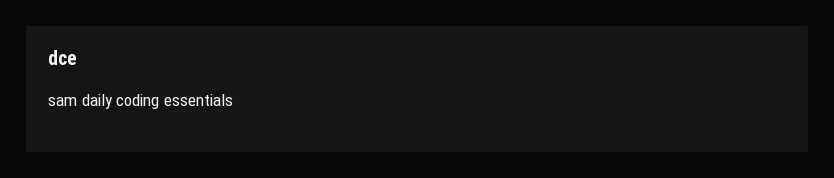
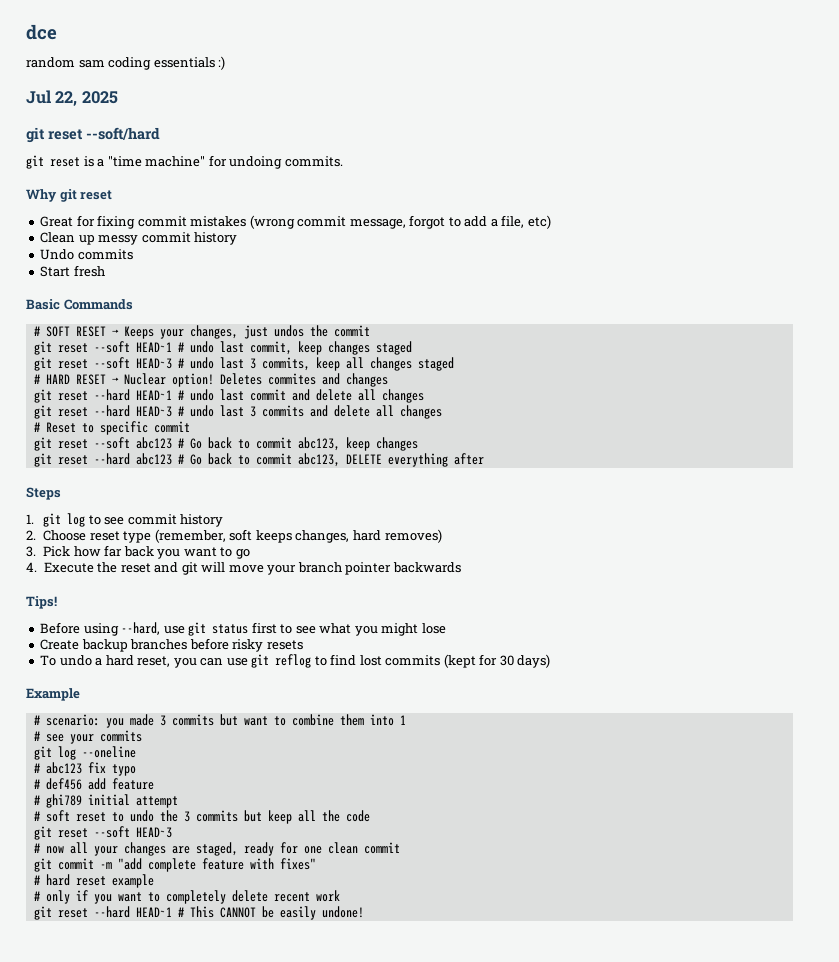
- sam daily coding essentials
+ random sam coding essentials :)
+ Jul 22, 2025
+ git reset --soft/hard
+ git reset is a "time machine" for undoing commits.
+ Why git reset
+ Great for fixing commit mistakes (wrong commit message, forgot to add a file, etc)
+ Clean up messy commit history
+ Undo commits
+ Start fresh
+ Basic Commands
+ # SOFT RESET → Keeps your changes, just undos the commit
+ git reset --soft HEAD~1 # undo last commit, keep changes staged
+ git reset --soft HEAD~3 # undo last 3 commits, keep all changes staged
+ # HARD RESET → Nuclear option! Deletes commites and changes
+ git reset --hard HEAD~1 # undo last commit and delete all changes
+ git reset --hard HEAD~3 # undo last 3 commits and delete all changes
+ # Reset to specific commit
+ git reset --soft abc123 # Go back to commit abc123, keep changes
+ git reset --hard abc123 # Go back to commit abc123, DELETE everything after
+ Steps
+ 1. git log to see commit history
+ 2. Choose reset type (remember, soft keeps changes, hard removes)
+ 3. Pick how far back you want to go
+ 4. Execute the reset and git will move your branch pointer backwards
+ Tips!
+ Before using --hard, use git status first to see what you might lose
+ Create backup branches before risky resets
+ To undo a hard reset, you can use git reflog to find lost commits (kept for 30 days)
+ Example
+ # scenario: you made 3 commits but want to combine them into 1
+ # see your commits
+ git log --oneline
+ # abc123 fix typo
+ # def456 add feature
+ # ghi789 initial attempt
+ # soft reset to undo the 3 commits but keep all the code
+ git reset --soft HEAD~3
+ # now all your changes are staged, ready for one clean commit
+ git commit -m "add complete feature with fixes"
+ # hard reset example
+ # only if you want to completely delete recent work
+ git reset --hard HEAD~1 # This CANNOT be easily undone!

